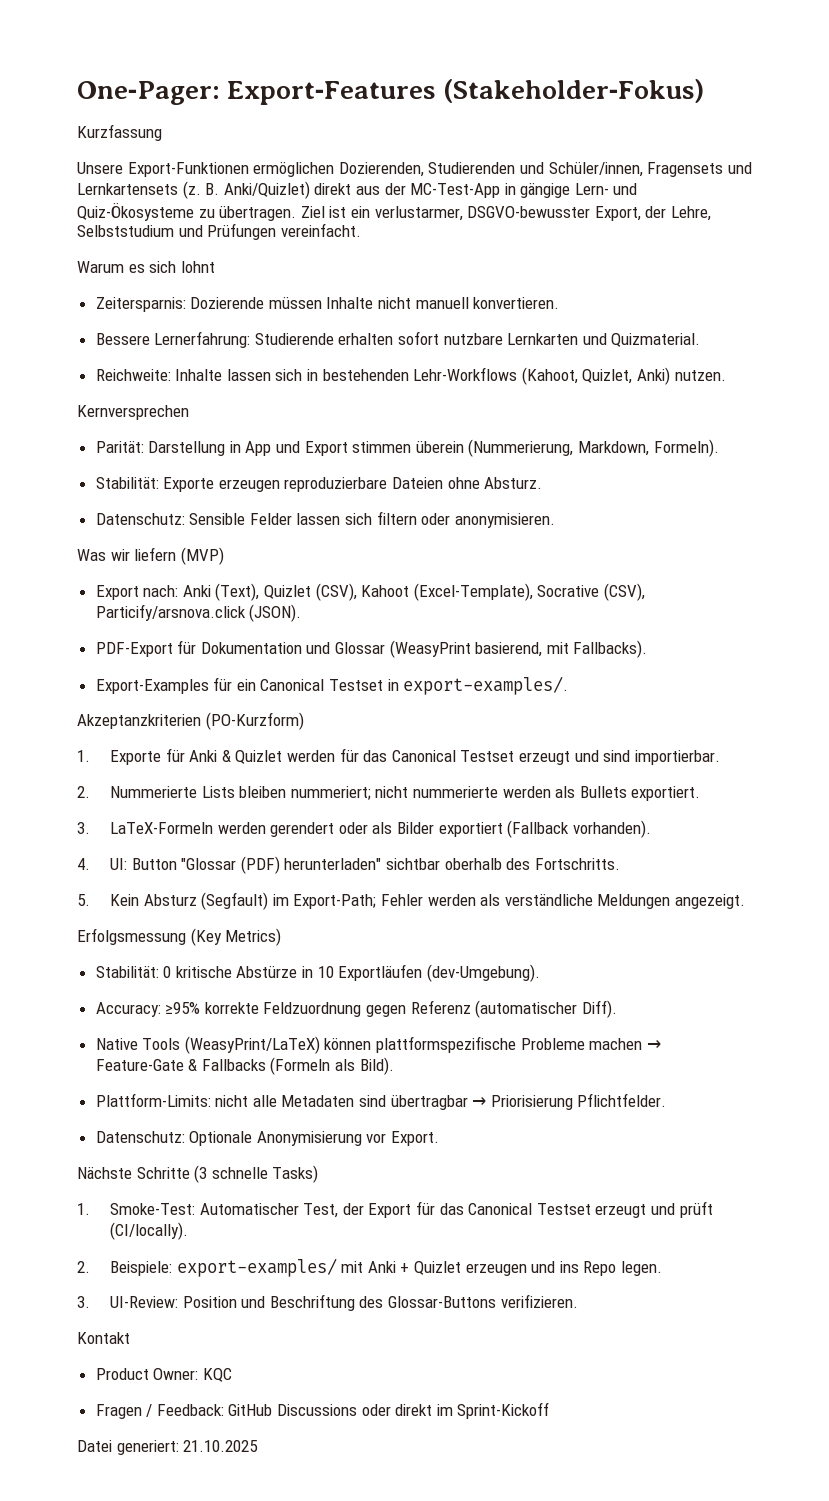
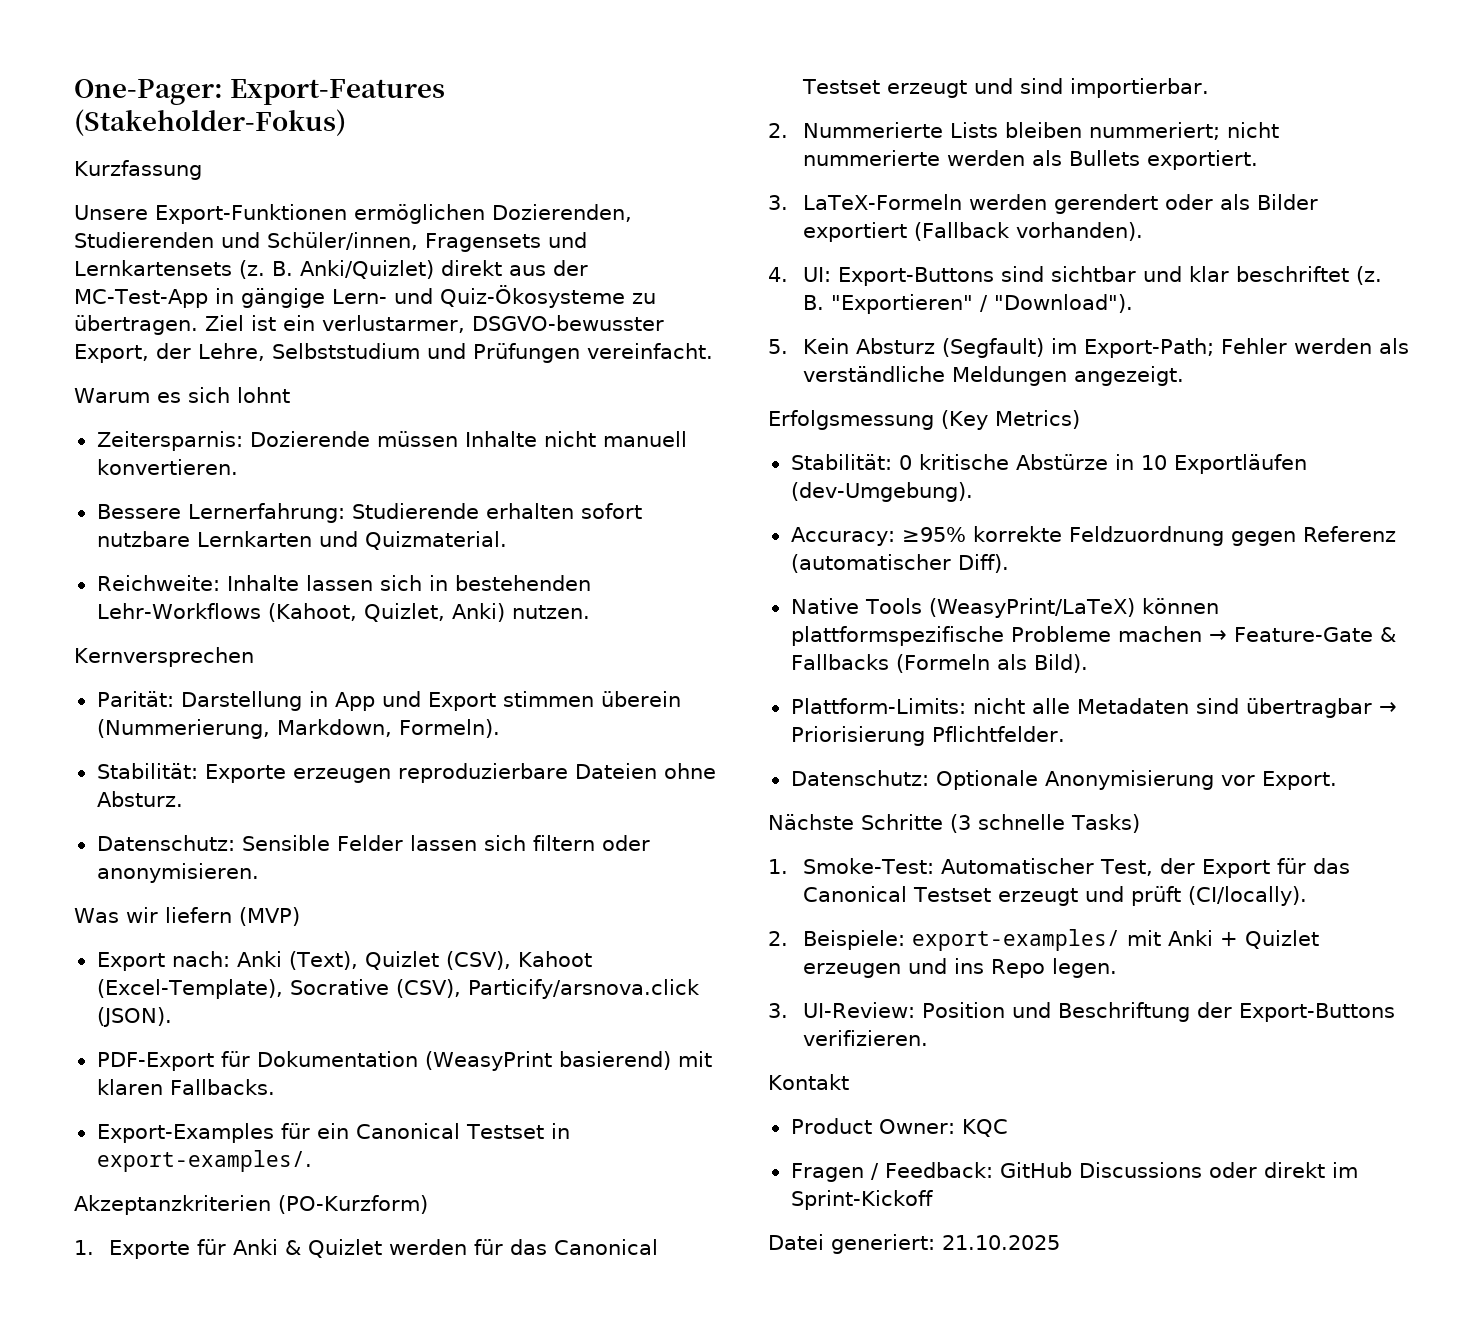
- PDF‑Export für Dokumentation und Glossar (WeasyPrint basierend, mit Fallbacks).
+ PDF‑Export für Dokumentation (WeasyPrint basierend) mit klaren Fallbacks.
- 4. UI: Button "Glossar (PDF) herunterladen" sichtbar oberhalb des Fortschritts.
+ 4. UI: Export‑Buttons sind sichtbar und klar beschriftet (z. B. "Exportieren" / "Download").
- 3. UI‑Review: Position und Beschriftung des Glossar‑Buttons verifizieren.
+ 3. UI‑Review: Position und Beschriftung der Export‑Buttons verifizieren.

